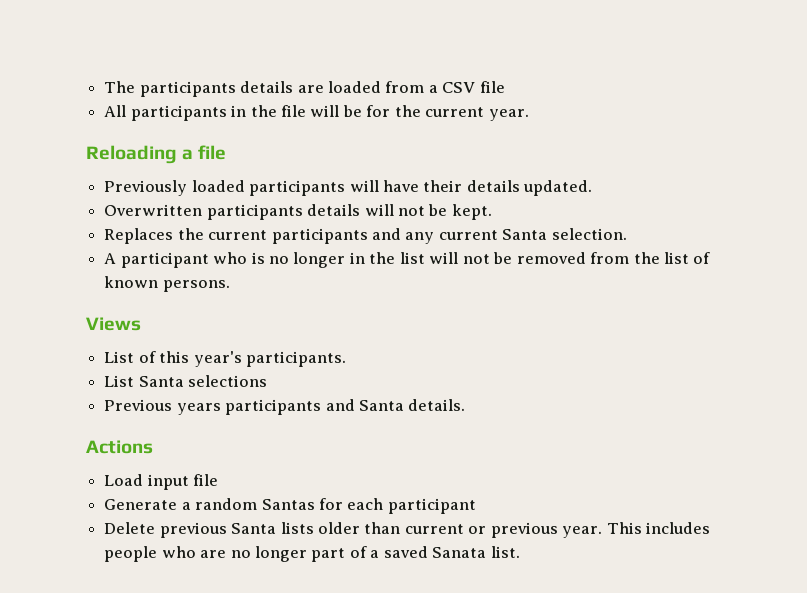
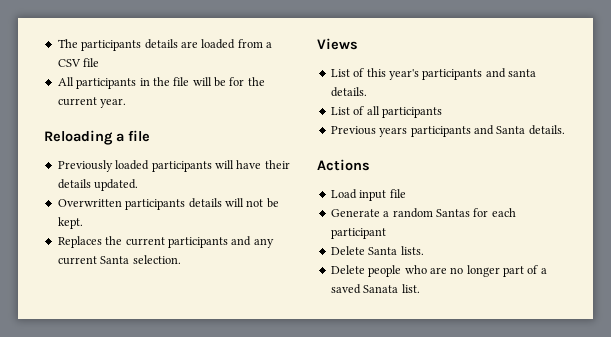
- A participant who is no longer in the list will not be removed from the list of known persons.
- List of this year's participants.
- List Santa selections
+ List of this year's participants and santa details.
+ List of all participants
- Delete previous Santa lists older than current or previous year. This includes people who are no longer part of a saved Sanata list.
+ Delete Santa lists.
+ Delete people who are no longer part of a saved Sanata list.

